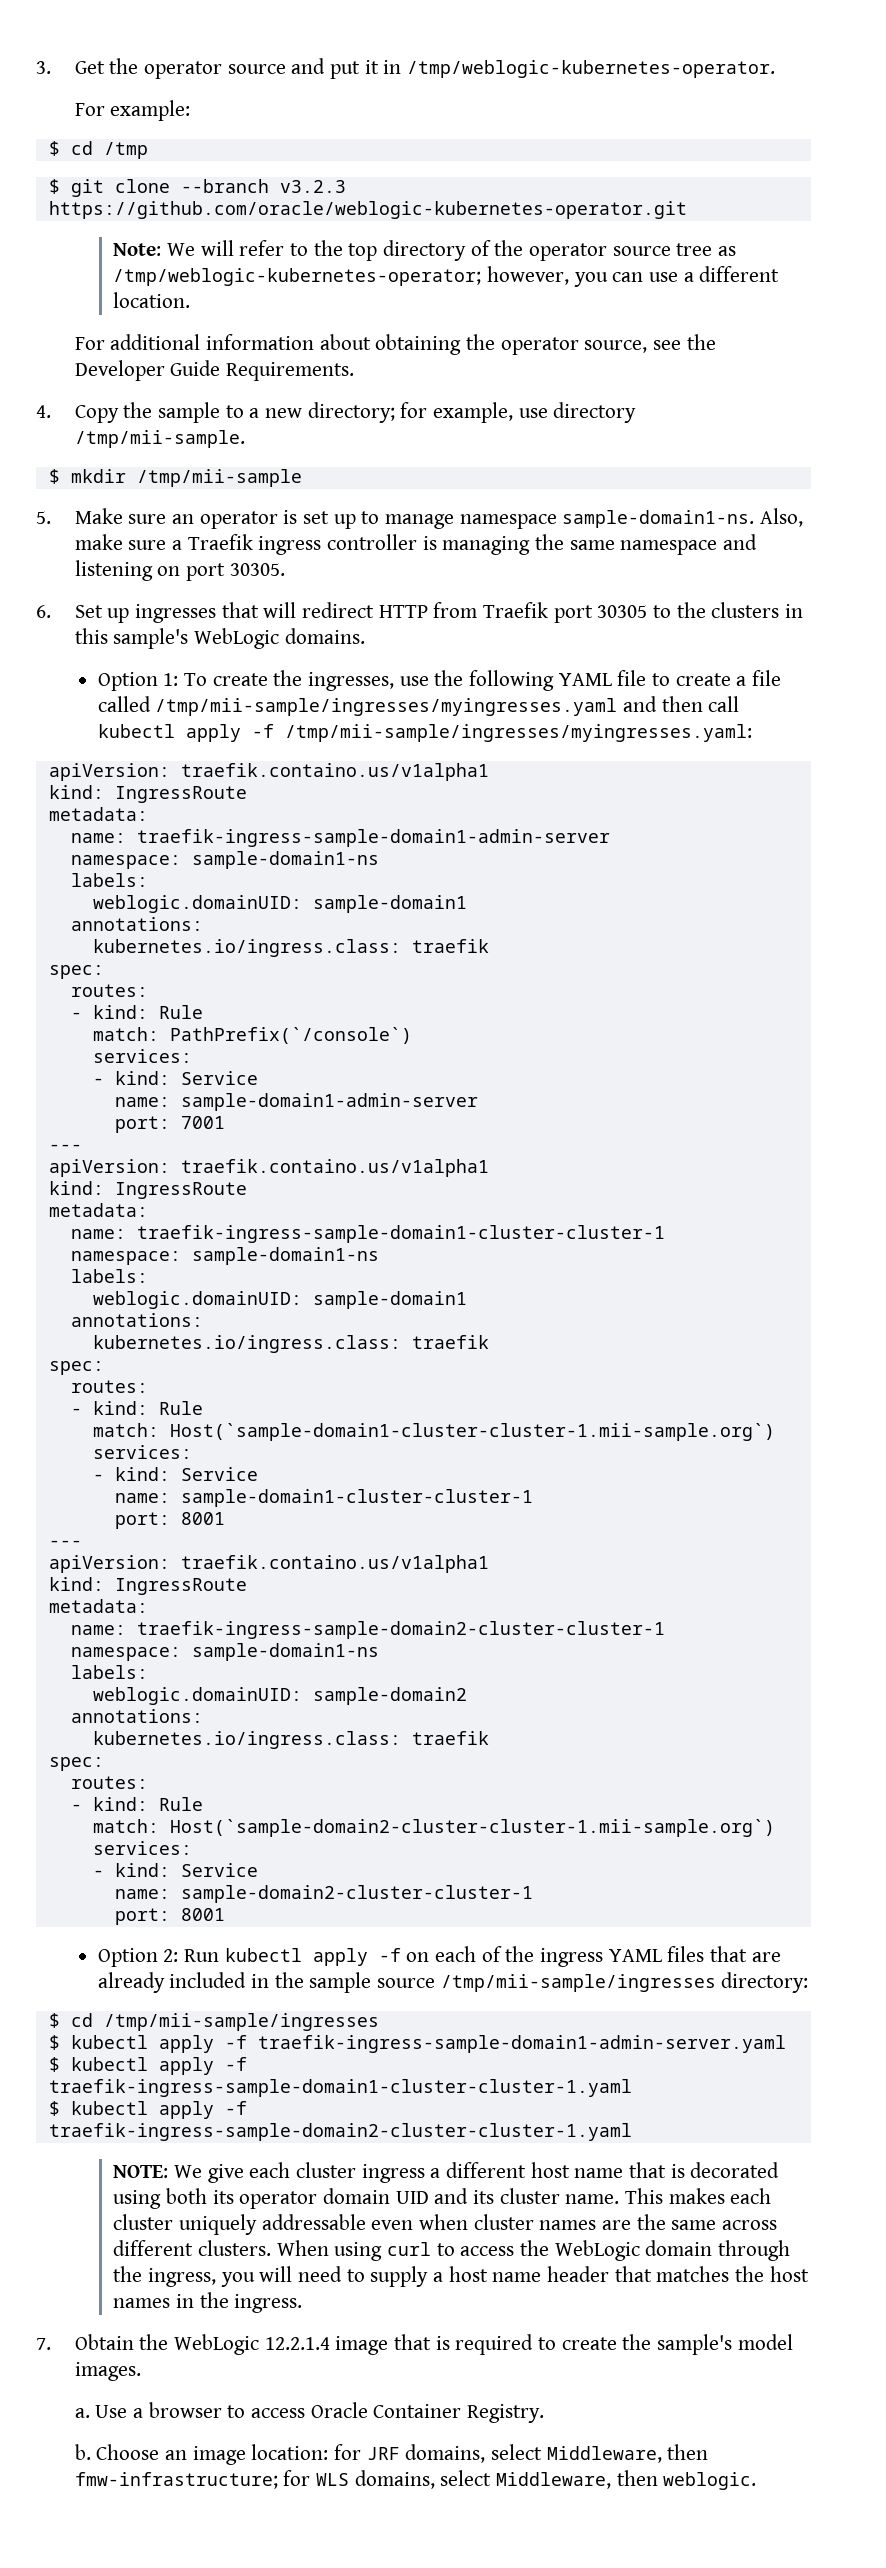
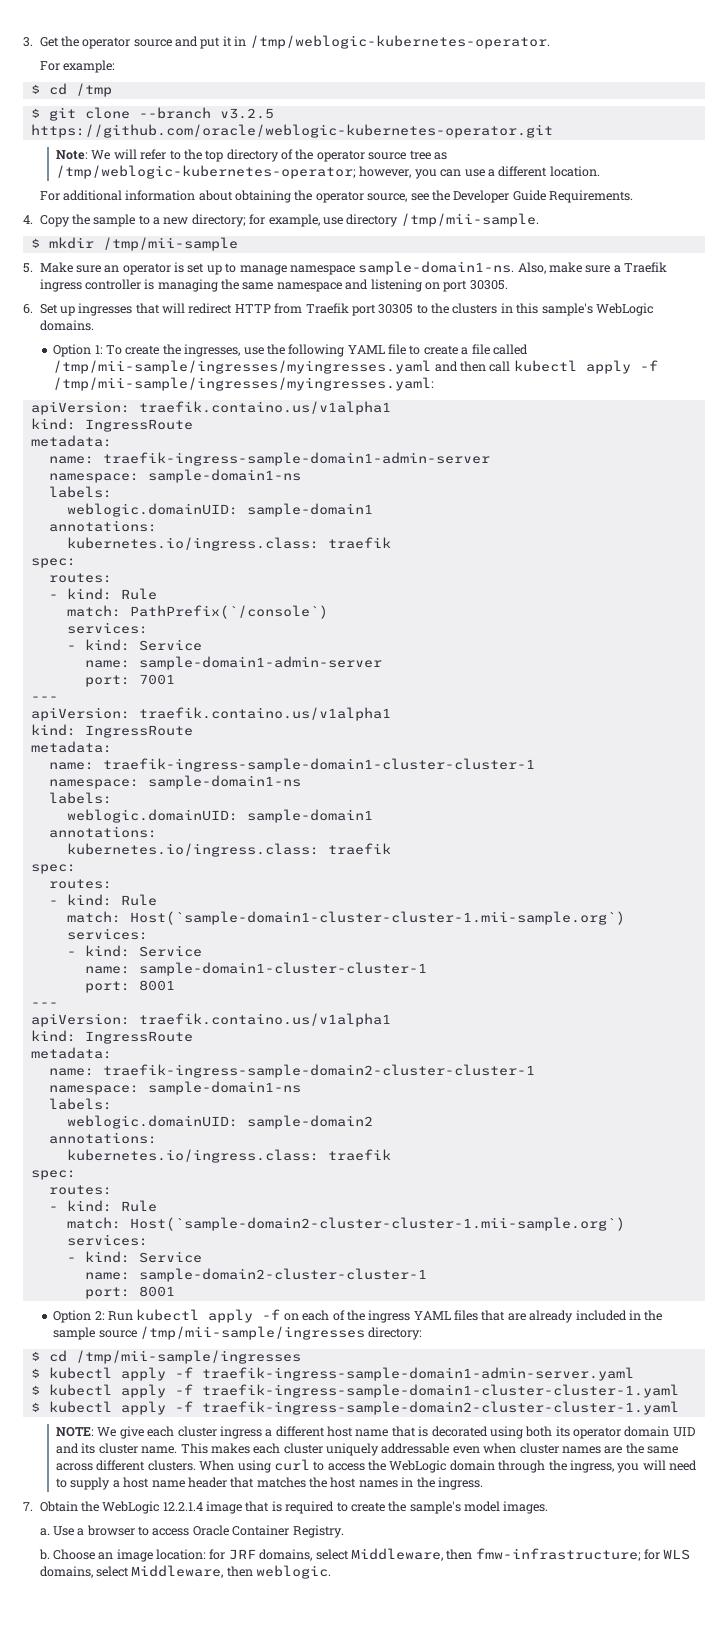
- $ git clone --branch v3.2.3 https://github.com/oracle/weblogic-kubernetes-operator.git
+ $ git clone --branch v3.2.5 https://github.com/oracle/weblogic-kubernetes-operator.git

